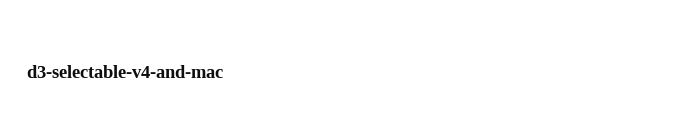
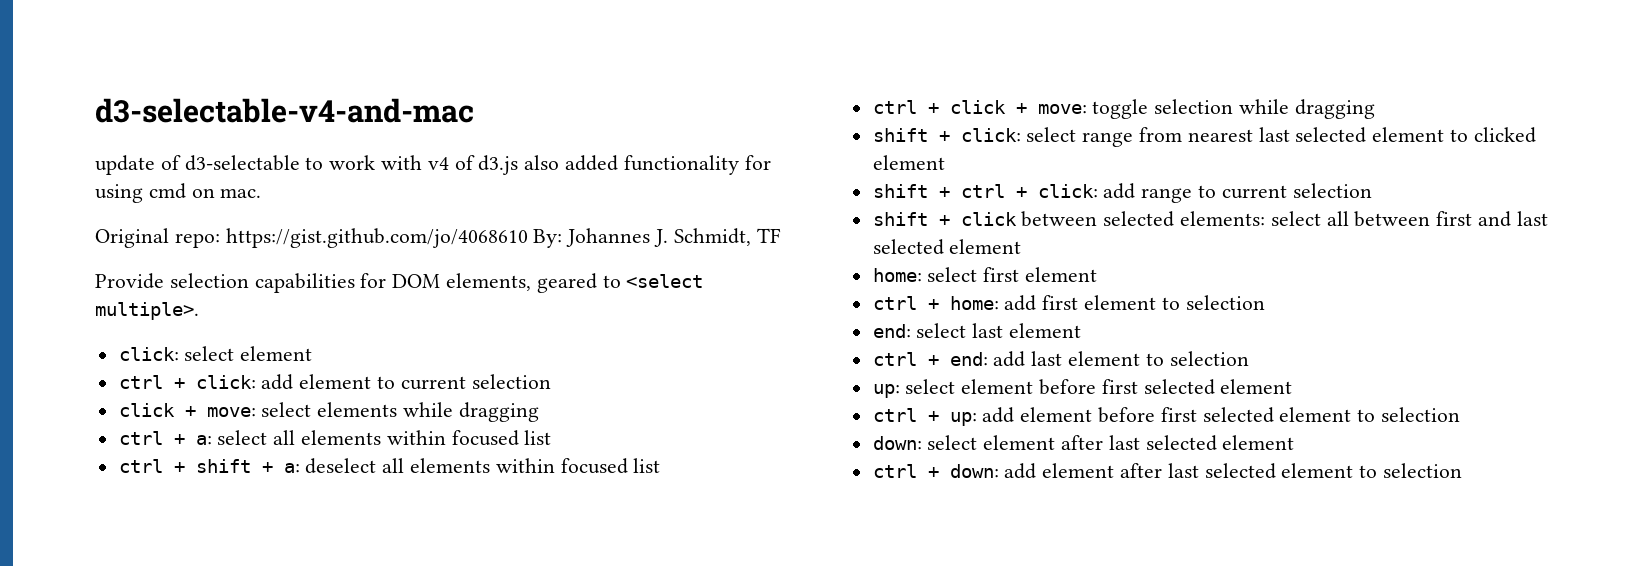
+ update of d3-selectable to work with v4 of d3.js also added functionality for using cmd on mac.
+ Original repo: https://gist.github.com/jo/4068610 By: Johannes J. Schmidt, TF
+ Provide selection capabilities for DOM elements, geared to <select multiple>.
+ click: select element
+ ctrl + click: add element to current selection
+ click + move: select elements while dragging
+ ctrl + a: select all elements within focused list
+ ctrl + shift + a: deselect all elements within focused list
+ ctrl + click + move: toggle selection while dragging
+ shift + click: select range from nearest last selected element to clicked element
+ shift + ctrl + click: add range to current selection
+ shift + click between selected elements: select all between first and last selected element
+ home: select first element
+ ctrl + home: add first element to selection
+ end: select last element
+ ctrl + end: add last element to selection
+ up: select element before first selected element
+ ctrl + up: add element before first selected element to selection
+ down: select element after last selected element
+ ctrl + down: add element after last selected element to selection

